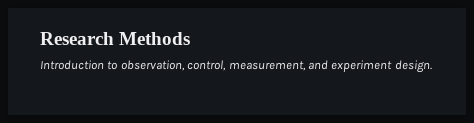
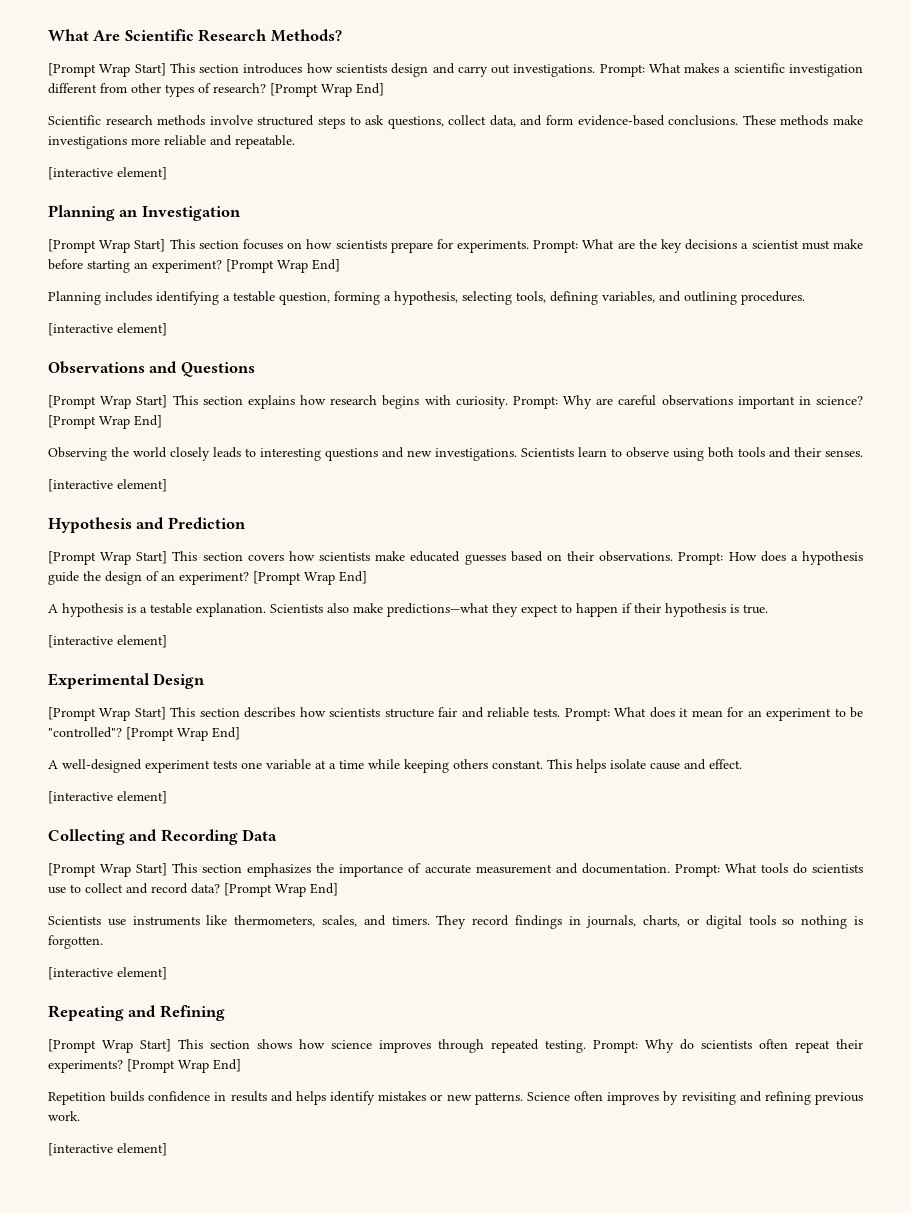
- Research Methods
- Introduction to observation, control, measurement, and experiment design.
+ What Are Scientific Research Methods?
+ [Prompt Wrap Start] This section introduces how scientists design and carry out investigations. Prompt: What makes a scientific investigation different from other types of research? [Prompt Wrap End]
+ Scientific research methods involve structured steps to ask questions, collect data, and form evidence-based conclusions. These methods make investigations more reliable and repeatable.
+ [interactive element]
+ Planning an Investigation
+ [Prompt Wrap Start] This section focuses on how scientists prepare for experiments. Prompt: What are the key decisions a scientist must make before starting an experiment? [Prompt Wrap End]
+ Planning includes identifying a testable question, forming a hypothesis, selecting tools, defining variables, and outlining procedures.
+ [interactive element]
+ Observations and Questions
+ [Prompt Wrap Start] This section explains how research begins with curiosity. Prompt: Why are careful observations important in science? [Prompt Wrap End]
+ Observing the world closely leads to interesting questions and new investigations. Scientists learn to observe using both tools and their senses.
+ [interactive element]
+ Hypothesis and Prediction
+ [Prompt Wrap Start] This section covers how scientists make educated guesses based on their observations. Prompt: How does a hypothesis guide the design of an experiment? [Prompt Wrap End]
+ A hypothesis is a testable explanation. Scientists also make predictions—what they expect to happen if their hypothesis is true.
+ [interactive element]
+ Experimental Design
+ [Prompt Wrap Start] This section describes how scientists structure fair and reliable tests. Prompt: What does it mean for an experiment to be "controlled"? [Prompt Wrap End]
+ A well-designed experiment tests one variable at a time while keeping others constant. This helps isolate cause and effect.
+ [interactive element]
+ Collecting and Recording Data
+ [Prompt Wrap Start] This section emphasizes the importance of accurate measurement and documentation. Prompt: What tools do scientists use to collect and record data? [Prompt Wrap End]
+ Scientists use instruments like thermometers, scales, and timers. They record findings in journals, charts, or digital tools so nothing is forgotten.
+ [interactive element]
+ Repeating and Refining
+ [Prompt Wrap Start] This section shows how science improves through repeated testing. Prompt: Why do scientists often repeat their experiments? [Prompt Wrap End]
+ Repetition builds confidence in results and helps identify mistakes or new patterns. Science often improves by revisiting and refining previous work.
+ [interactive element]

